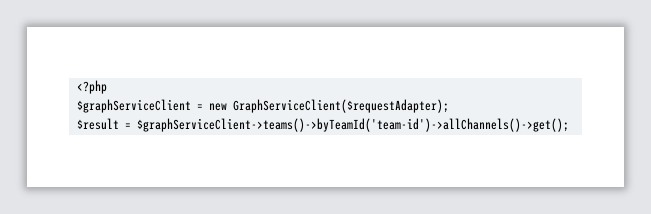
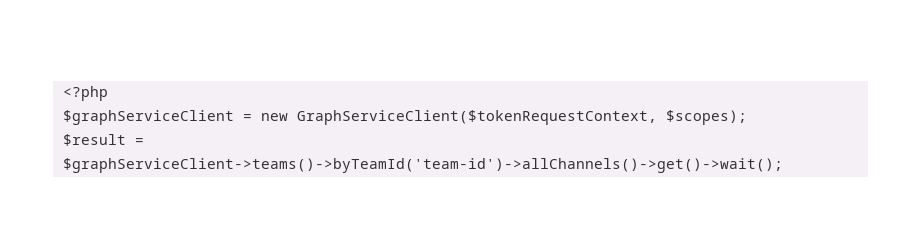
- $graphServiceClient = new GraphServiceClient($requestAdapter);
+ $graphServiceClient = new GraphServiceClient($tokenRequestContext, $scopes);
- $result = $graphServiceClient->teams()->byTeamId('team-id')->allChannels()->get();
+ $result = $graphServiceClient->teams()->byTeamId('team-id')->allChannels()->get()->wait();

